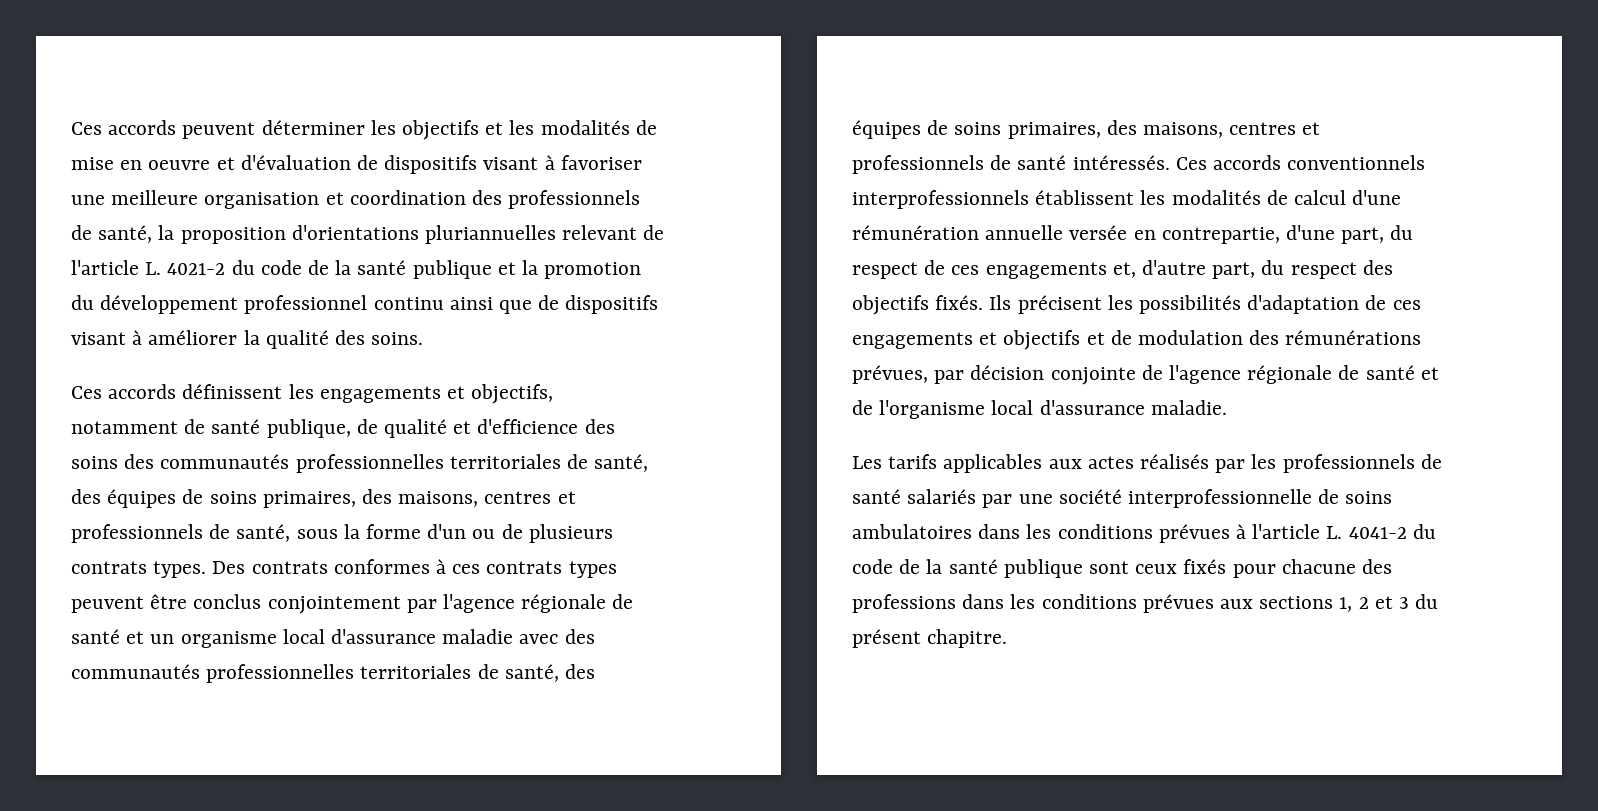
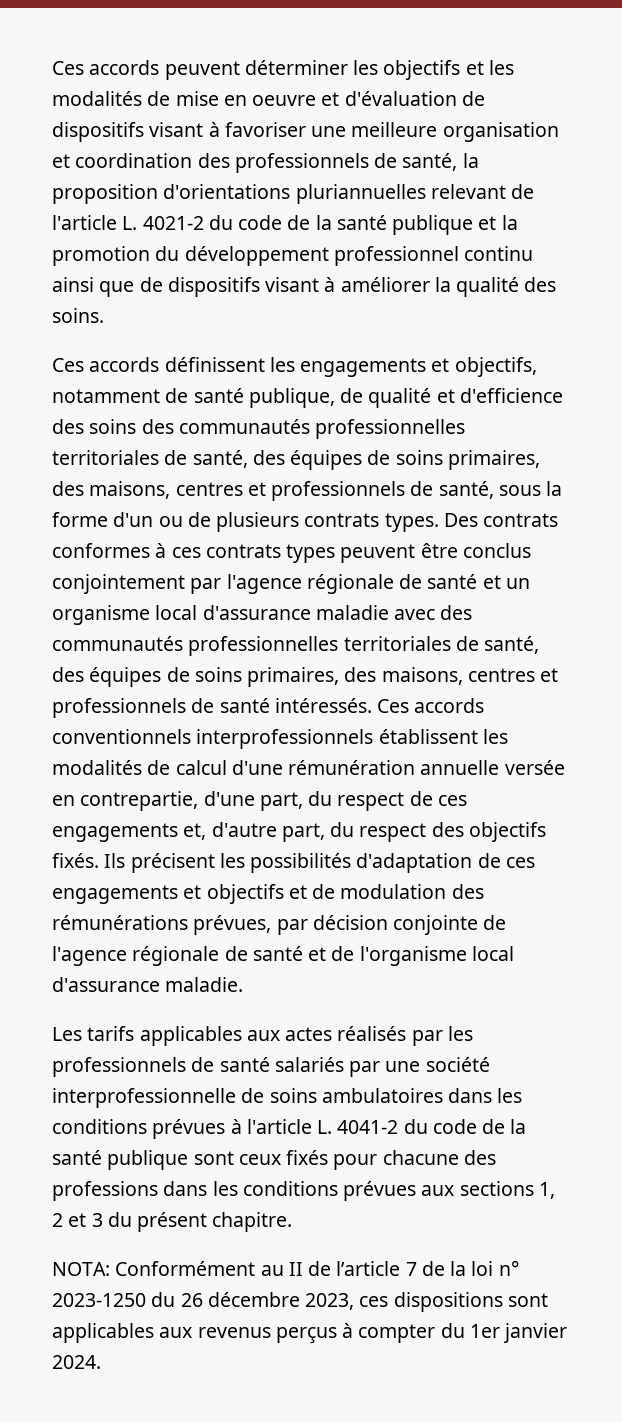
+ NOTA: Conformément au II de l’article 7 de la loi n° 2023-1250 du 26 décembre 2023, ces dispositions sont applicables aux revenus perçus à compter du 1er janvier 2024.

